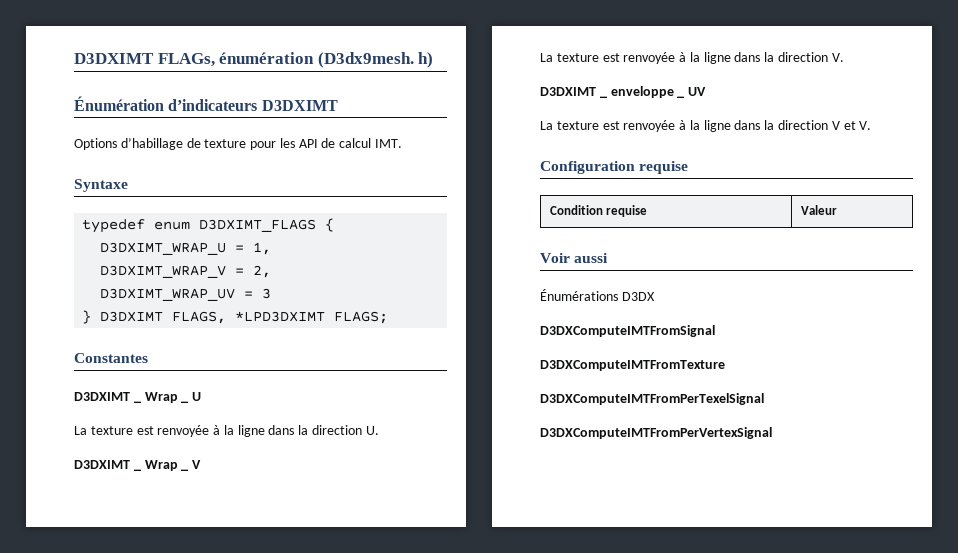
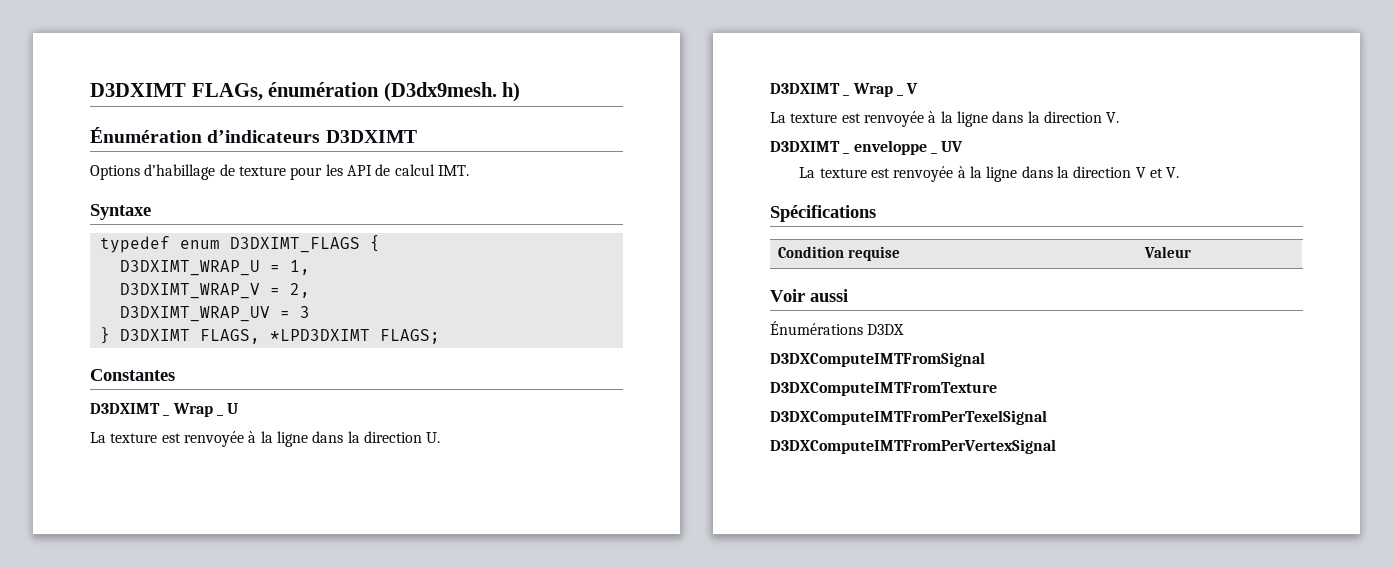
- Configuration requise
+ Spécifications

